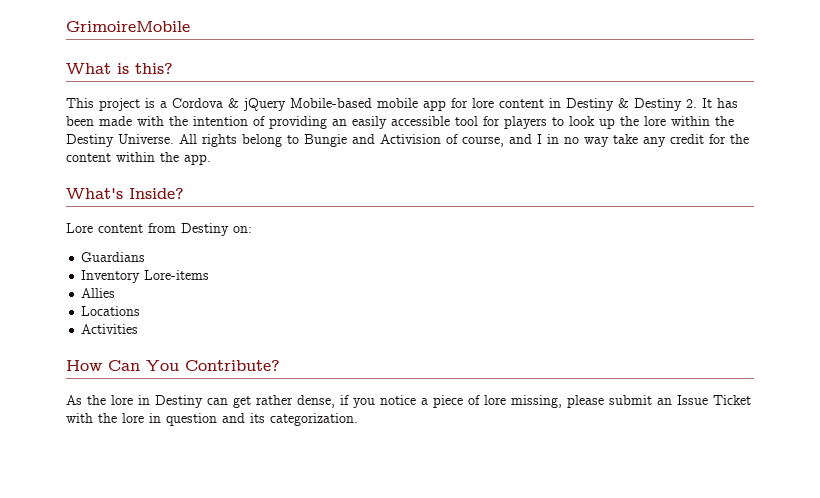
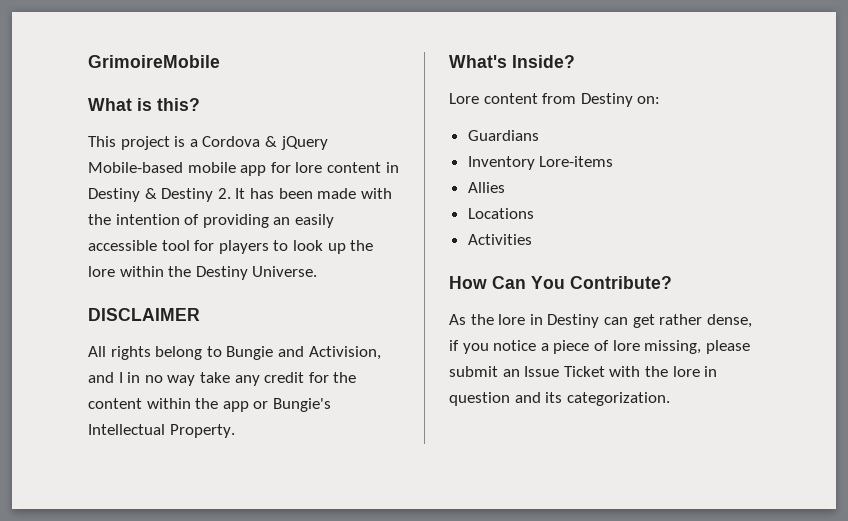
- This project is a Cordova & jQuery Mobile-based mobile app for lore content in Destiny & Destiny 2. It has been made with the intention of providing an easily accessible tool for players to look up the lore within the Destiny Universe. All rights belong to Bungie and Activision of course, and I in no way take any credit for the content within the app.
+ This project is a Cordova & jQuery Mobile-based mobile app for lore content in Destiny & Destiny 2. It has been made with the intention of providing an easily accessible tool for players to look up the lore within the Destiny Universe.
+ DISCLAIMER
+ All rights belong to Bungie and Activision, and I in no way take any credit for the content within the app or Bungie's Intellectual Property.

